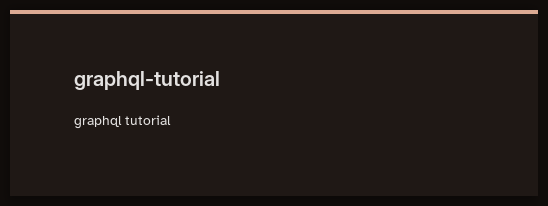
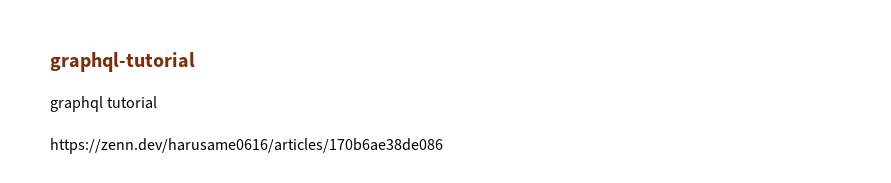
+ https://zenn.dev/harusame0616/articles/170b6ae38de086

